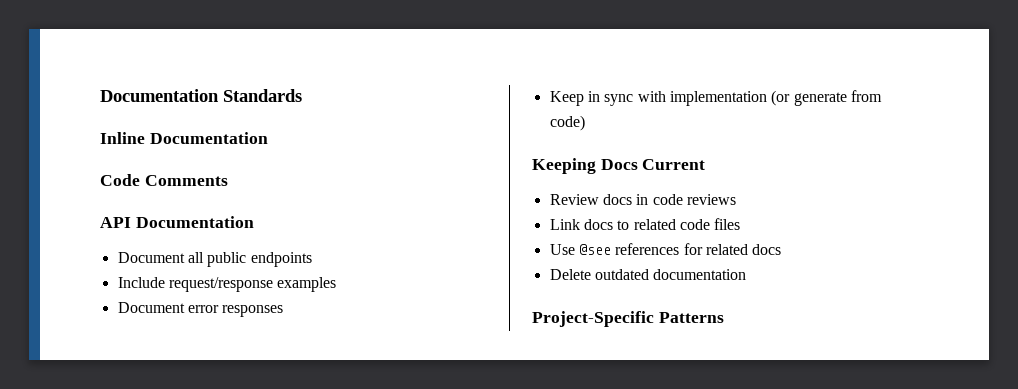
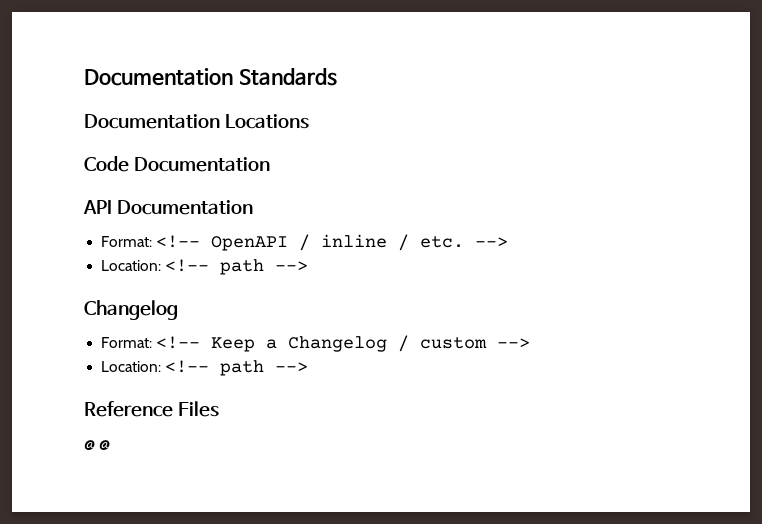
- Inline Documentation
+ Documentation Locations
- Code Comments
+ Code Documentation
- Document all public endpoints
- Include request/response examples
- Document error responses
- Keep in sync with implementation (or generate from code)
- Keeping Docs Current
- Review docs in code reviews
- Link docs to related code files
- Use @see references for related docs
- Delete outdated documentation
- Project-Specific Patterns
+ Format: <!-- OpenAPI / inline / etc. -->
+ Location: <!-- path -->
+ Changelog
+ Format: <!-- Keep a Changelog / custom -->
+ Location: <!-- path -->
+ Reference Files
+ @ @

